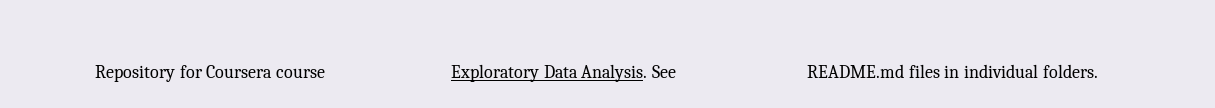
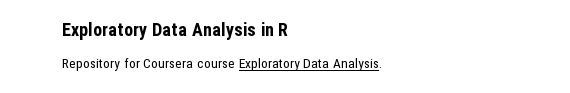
+ Exploratory Data Analysis in R
- See README.md files in individual folders.

